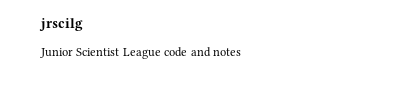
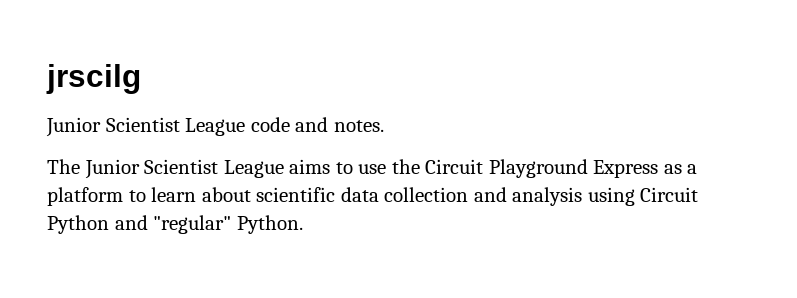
- Junior Scientist League code and notes
+ Junior Scientist League code and notes.
+ The Junior Scientist League aims to use the Circuit Playground Express as a platform to learn about scientific data collection and analysis using Circuit Python and "regular" Python.

